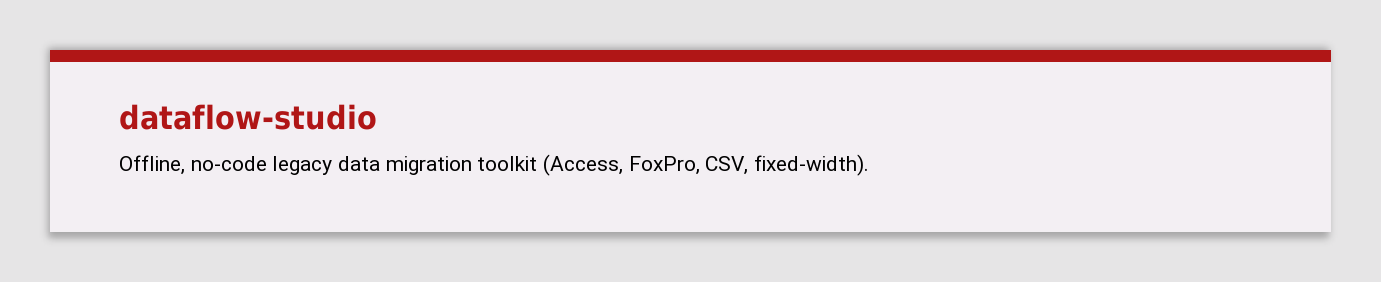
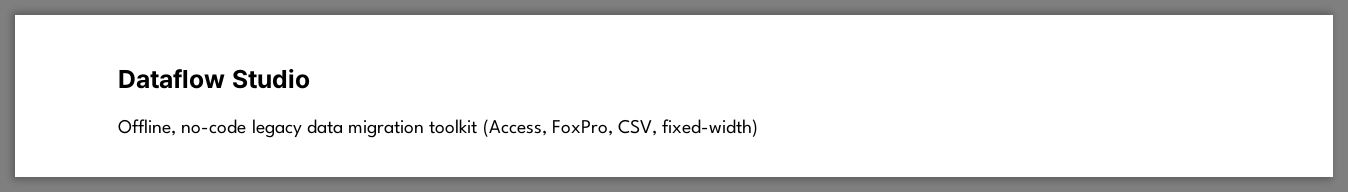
- dataflow-studio
+ Dataflow Studio
- Offline, no-code legacy data migration toolkit (Access, FoxPro, CSV, fixed-width).
+ Offline, no-code legacy data migration toolkit (Access, FoxPro, CSV, fixed-width)

